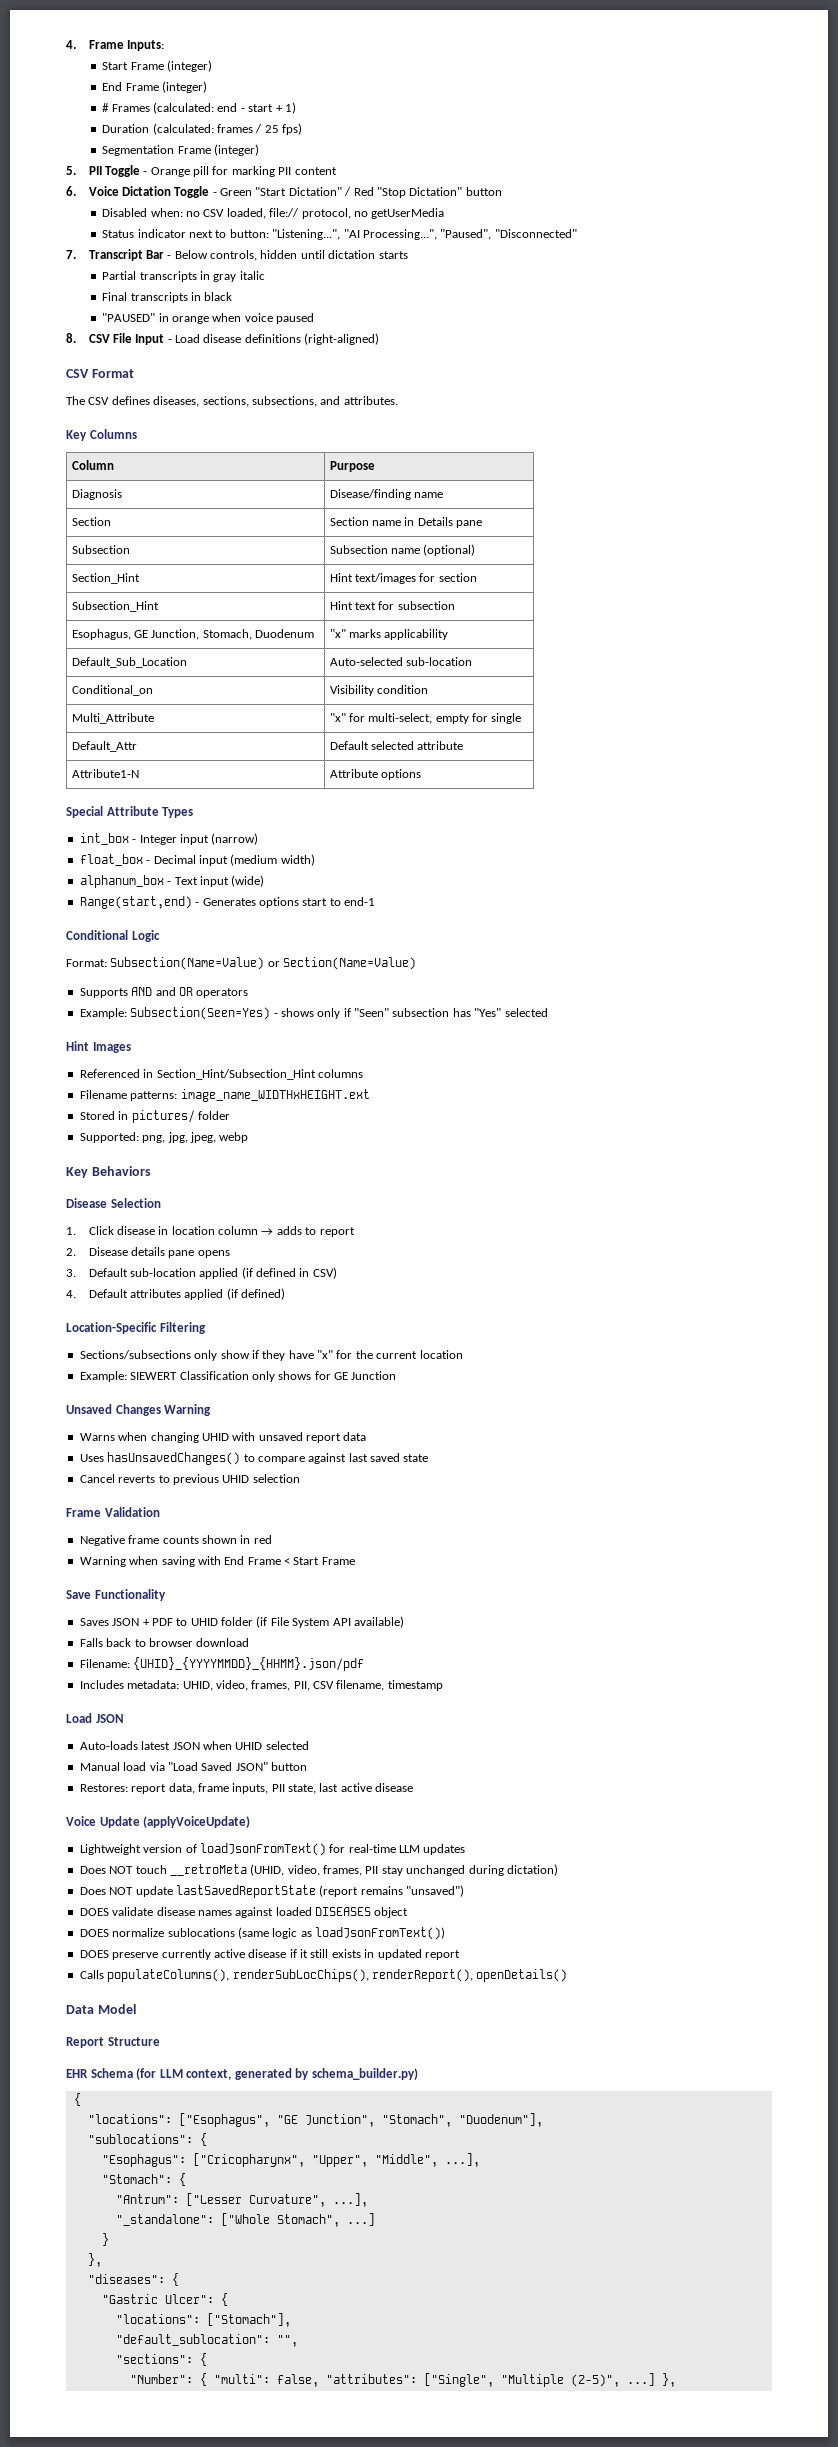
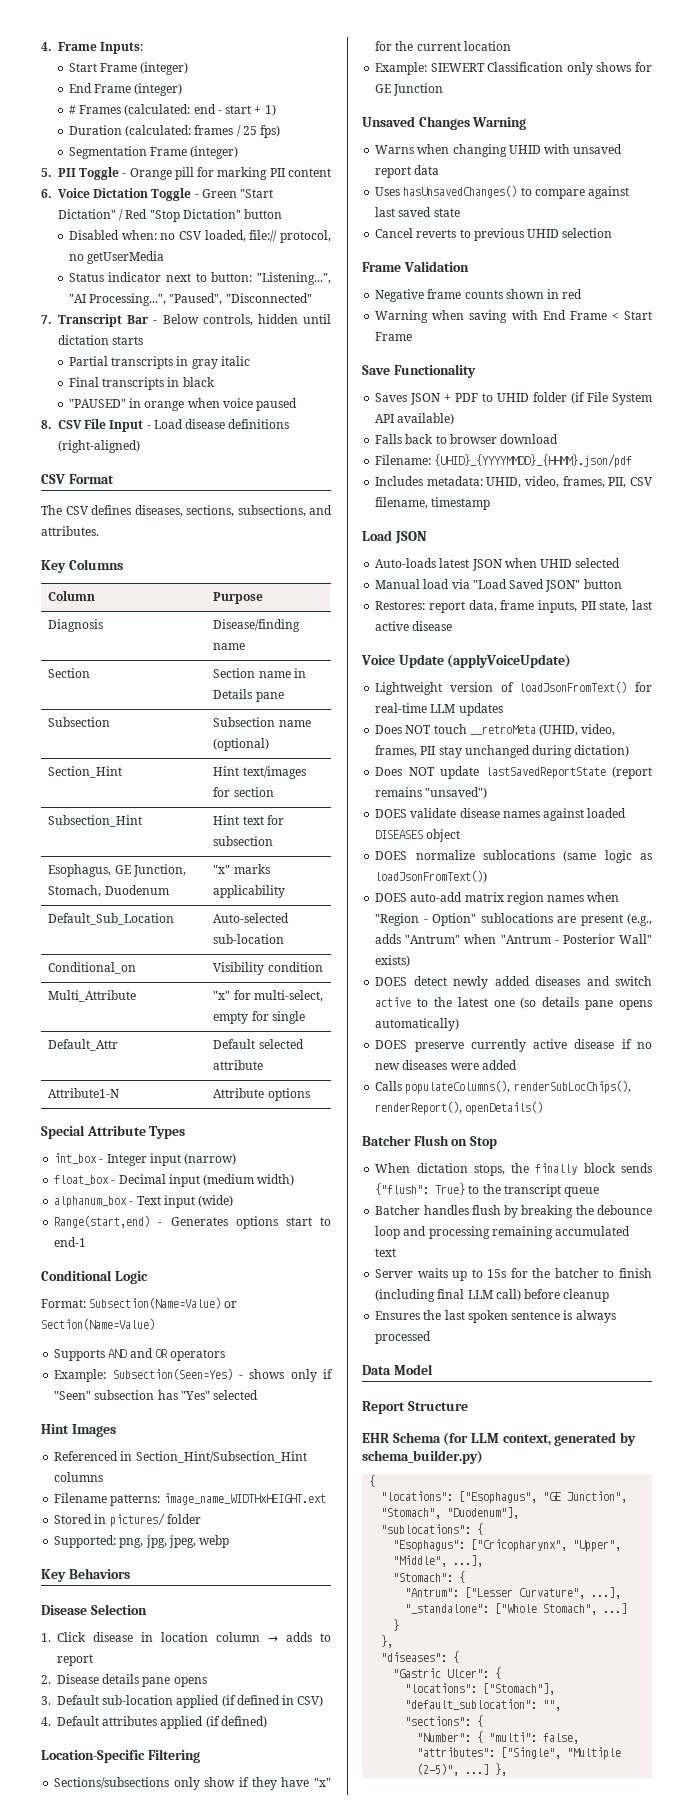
+ DOES auto-add matrix region names when "Region - Option" sublocations are present (e.g., adds "Antrum" when "Antrum - Posterior Wall" exists)
+ DOES detect newly added diseases and switch active to the latest one (so details pane opens automatically)
- DOES preserve currently active disease if it still exists in updated report
+ DOES preserve currently active disease if no new diseases were added
+ Batcher Flush on Stop
+ When dictation stops, the finally block sends {"flush": True} to the transcript queue
+ Batcher handles flush by breaking the debounce loop and processing remaining accumulated text
+ Server waits up to 15s for the batcher to finish (including final LLM call) before cleanup
+ Ensures the last spoken sentence is always processed

